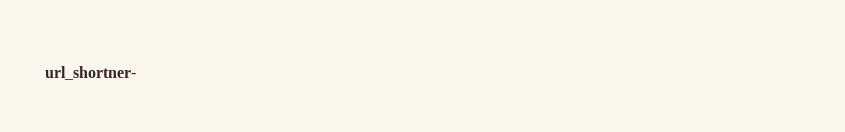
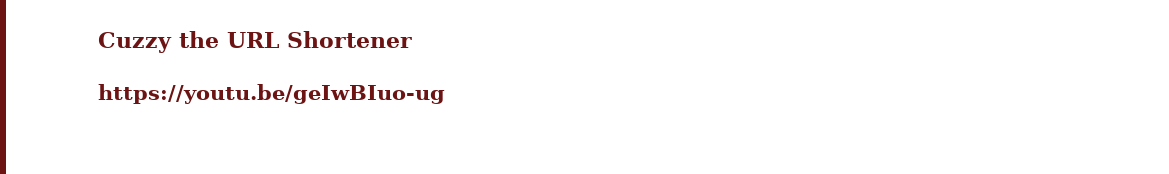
- url_shortner-
+ Cuzzy the URL Shortener
+ https://youtu.be/geIwBIuo-ug

